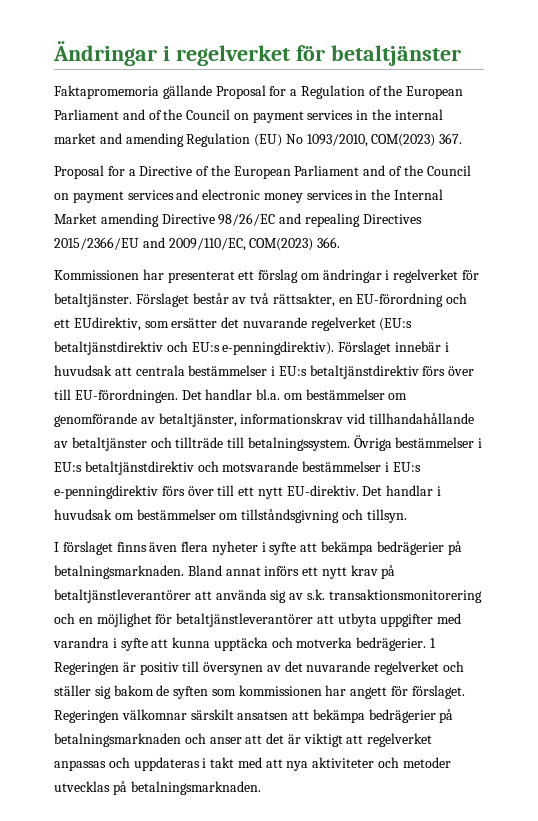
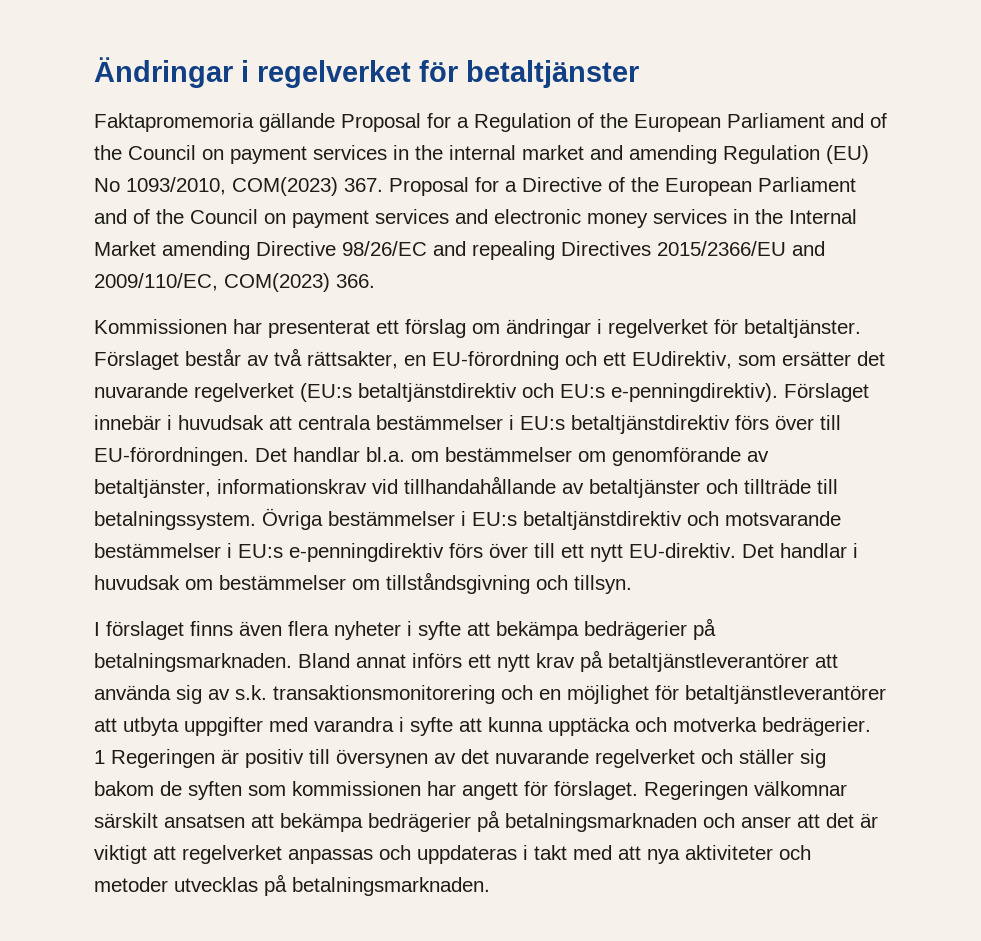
- Faktapromemoria gällande Proposal for a Regulation of the European Parliament and of the Council on payment services in the internal market and amending Regulation (EU) No 1093/2010, COM(2023) 367.
- Proposal for a Directive of the European Parliament and of the Council on payment services and electronic money services in the Internal Market amending Directive 98/26/EC and repealing Directives 2015/2366/EU and 2009/110/EC, COM(2023) 366.
+ Faktapromemoria gällande Proposal for a Regulation of the European Parliament and of the Council on payment services in the internal market and amending Regulation (EU) No 1093/2010, COM(2023) 367. Proposal for a Directive of the European Parliament and of the Council on payment services and electronic money services in the Internal Market amending Directive 98/26/EC and repealing Directives 2015/2366/EU and 2009/110/EC, COM(2023) 366.

